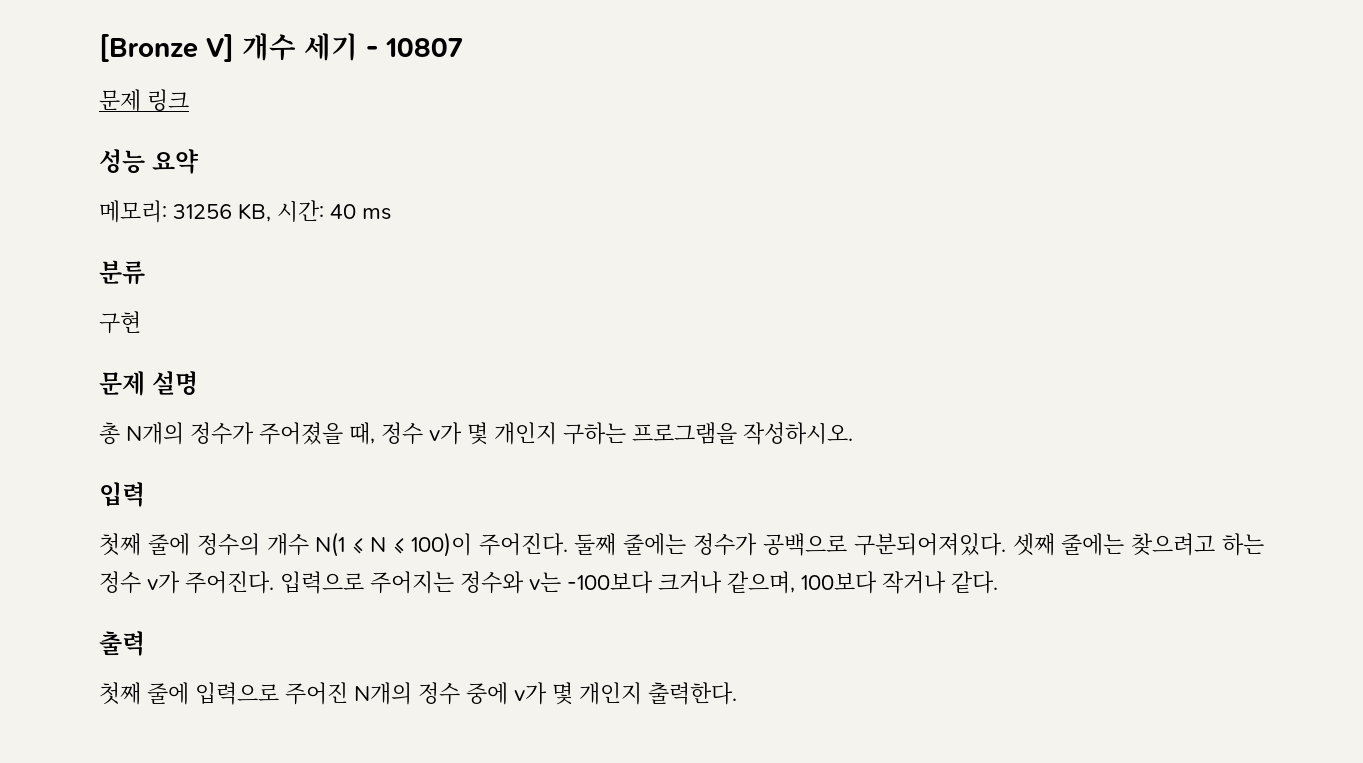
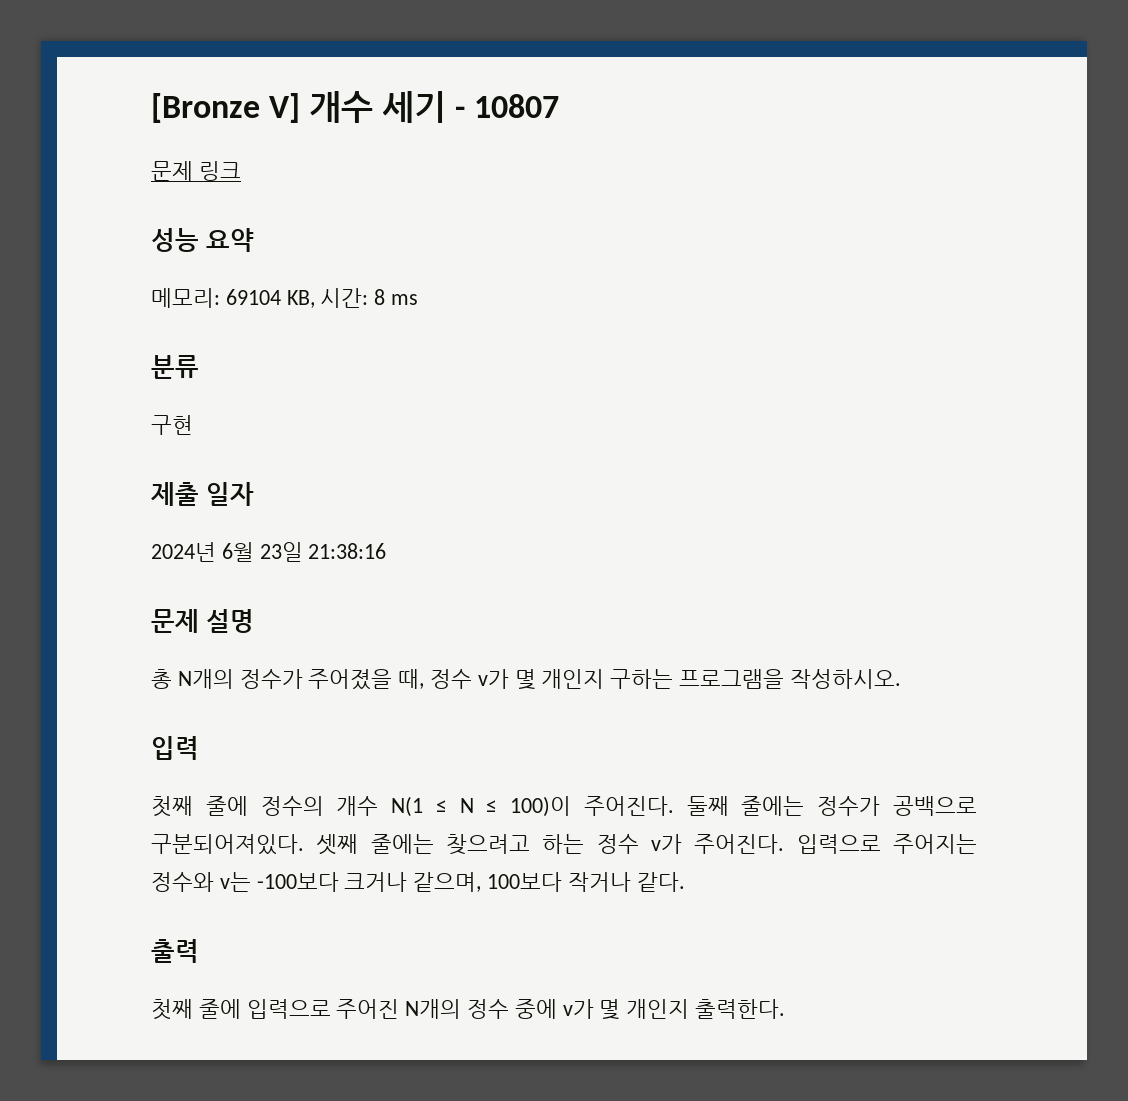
- 메모리: 31256 KB, 시간: 40 ms
+ 메모리: 69104 KB, 시간: 8 ms
+ 제출 일자
+ 2024년 6월 23일 21:38:16

